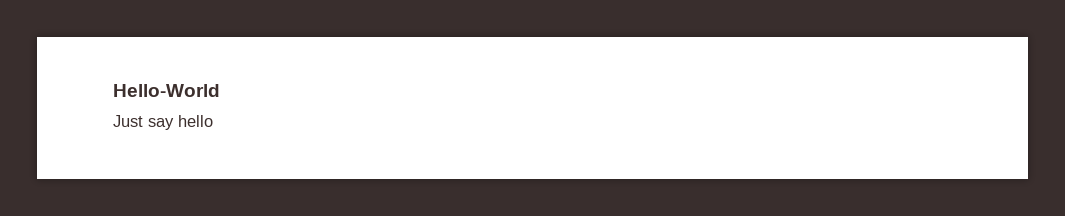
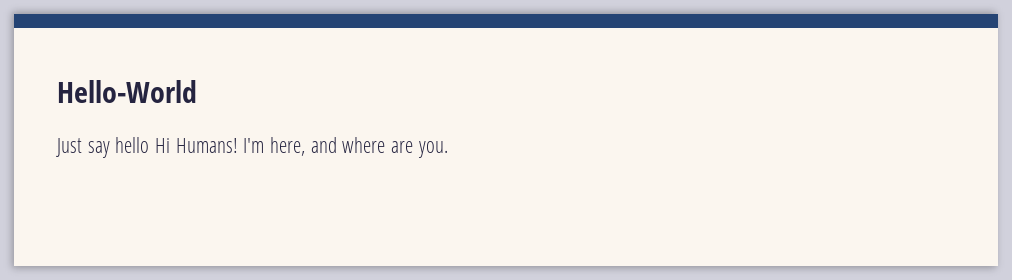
- Just say hello
+ Just say hello Hi Humans! I'm here, and where are you.

